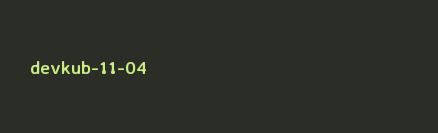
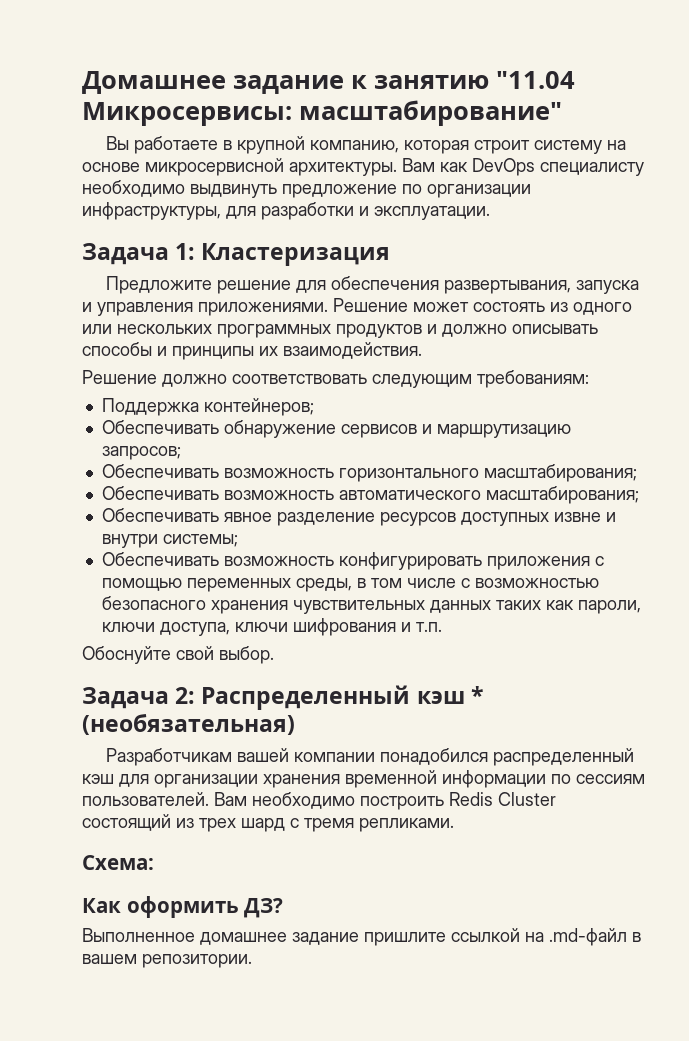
- devkub-11-04
+ Домашнее задание к занятию "11.04 Микросервисы: масштабирование"
+ Вы работаете в крупной компанию, которая строит систему на основе микросервисной архитектуры. Вам как DevOps специалисту необходимо выдвинуть предложение по организации инфраструктуры, для разработки и эксплуатации.
+ Задача 1: Кластеризация
+ Предложите решение для обеспечения развертывания, запуска и управления приложениями. Решение может состоять из одного или нескольких программных продуктов и должно описывать способы и принципы их взаимодействия.
+ Решение должно соответствовать следующим требованиям:
+ Поддержка контейнеров;
+ Обеспечивать обнаружение сервисов и маршрутизацию запросов;
+ Обеспечивать возможность горизонтального масштабирования;
+ Обеспечивать возможность автоматического масштабирования;
+ Обеспечивать явное разделение ресурсов доступных извне и внутри системы;
+ Обеспечивать возможность конфигурировать приложения с помощью переменных среды, в том числе с возможностью безопасного хранения чувствительных данных таких как пароли, ключи доступа, ключи шифрования и т.п.
+ Обоснуйте свой выбор.
+ Задача 2: Распределенный кэш * (необязательная)
+ Разработчикам вашей компании понадобился распределенный кэш для организации хранения временной информации по сессиям пользователей. Вам необходимо построить Redis Cluster состоящий из трех шард с тремя репликами.
+ Схема:
+ Как оформить ДЗ?
+ Выполненное домашнее задание пришлите ссылкой на .md-файл в вашем репозитории.

